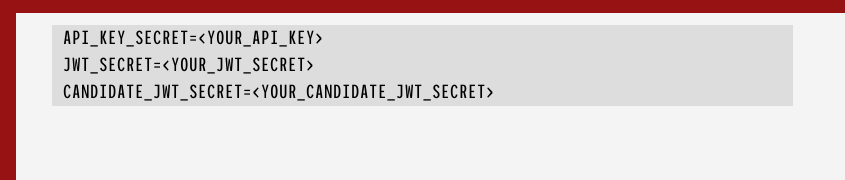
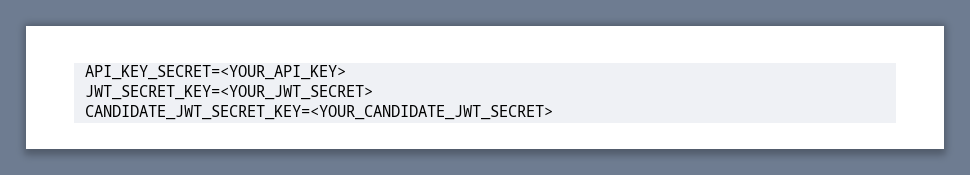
- JWT_SECRET=<YOUR_JWT_SECRET>
- CANDIDATE_JWT_SECRET=<YOUR_CANDIDATE_JWT_SECRET>
+ JWT_SECRET_KEY=<YOUR_JWT_SECRET>
+ CANDIDATE_JWT_SECRET_KEY=<YOUR_CANDIDATE_JWT_SECRET>

